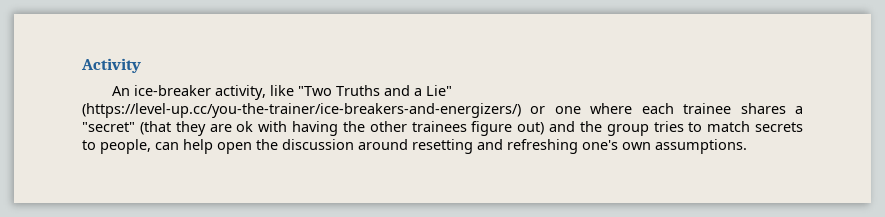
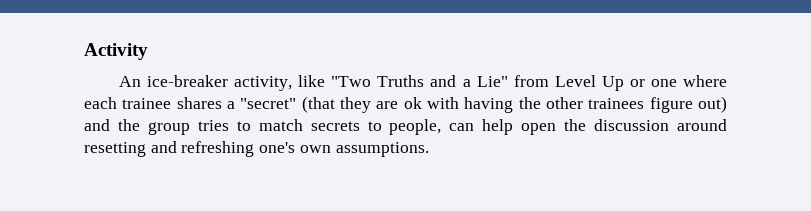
- An ice-breaker activity, like "Two Truths and a Lie" (https://level-up.cc/you-the-trainer/ice-breakers-and-energizers/) or one where each trainee shares a "secret" (that they are ok with having the other trainees figure out) and the group tries to match secrets to people, can help open the discussion around resetting and refreshing one's own assumptions.
+ An ice-breaker activity, like "Two Truths and a Lie" from Level Up or one where each trainee shares a "secret" (that they are ok with having the other trainees figure out) and the group tries to match secrets to people, can help open the discussion around resetting and refreshing one's own assumptions.

